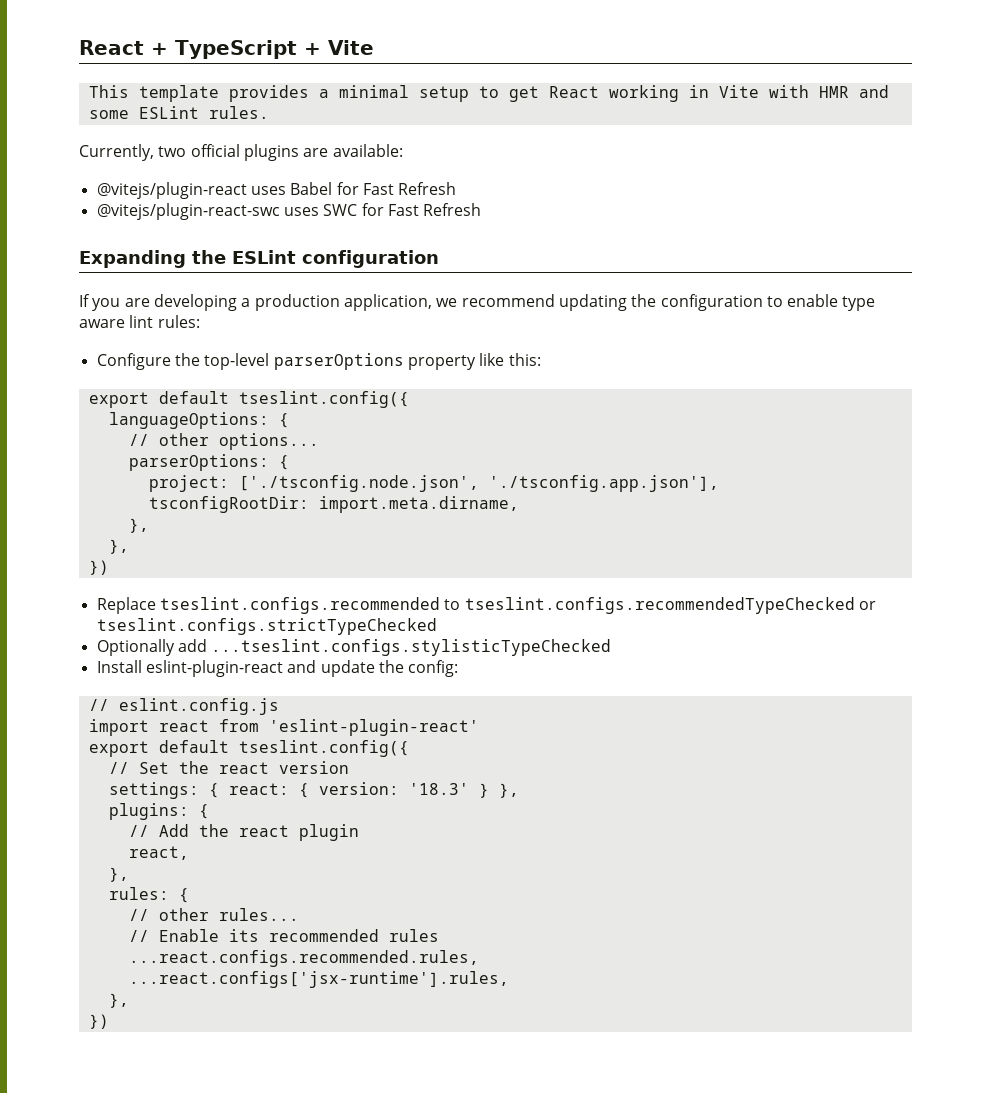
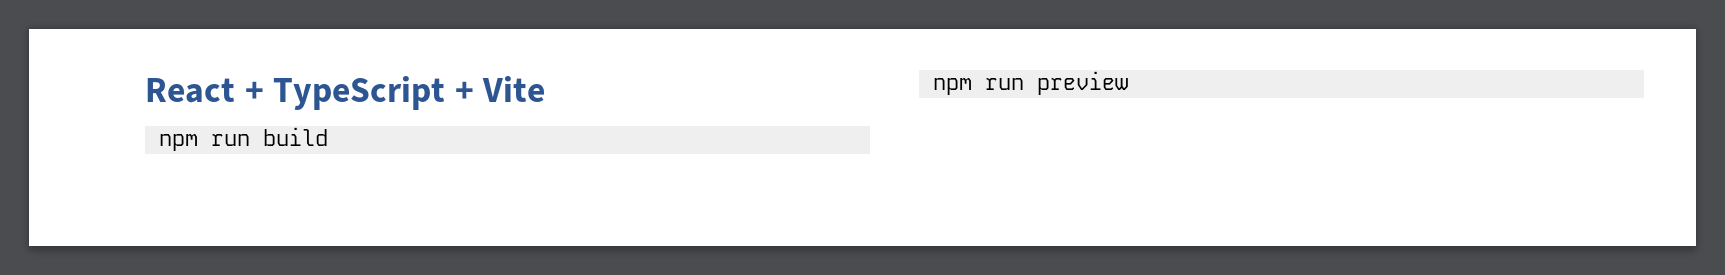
- This template provides a minimal setup to get React working in Vite with HMR and some ESLint rules.
- Currently, two official plugins are available:
- @vitejs/plugin-react uses Babel for Fast Refresh
- @vitejs/plugin-react-swc uses SWC for Fast Refresh
- Expanding the ESLint configuration
- If you are developing a production application, we recommend updating the configuration to enable type aware lint rules:
- Configure the top-level parserOptions property like this:
- export default tseslint.config({
- languageOptions: {
- // other options...
- parserOptions: {
- project: ['./tsconfig.node.json', './tsconfig.app.json'],
- tsconfigRootDir: import.meta.dirname,
- },
- },
- })
- Replace tseslint.configs.recommended to tseslint.configs.recommendedTypeChecked or tseslint.configs.strictTypeChecked
- Optionally add ...tseslint.configs.stylisticTypeChecked
- Install eslint-plugin-react and update the config:
- // eslint.config.js
- import react from 'eslint-plugin-react'
- export default tseslint.config({
- // Set the react version
- settings: { react: { version: '18.3' } },
- plugins: {
- // Add the react plugin
- react,
- },
- rules: {
- // other rules...
- // Enable its recommended rules
- ...react.configs.recommended.rules,
- ...react.configs['jsx-runtime'].rules,
- },
- })
+ npm run build
+ npm run preview

